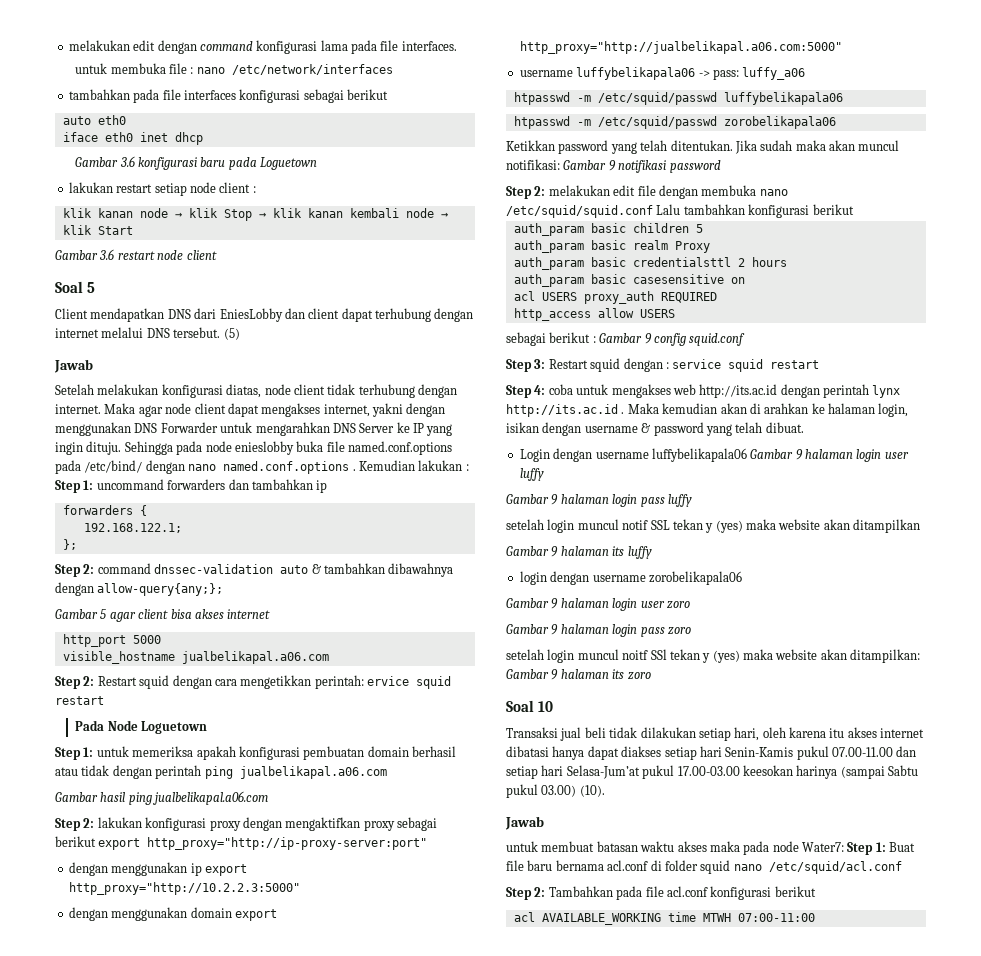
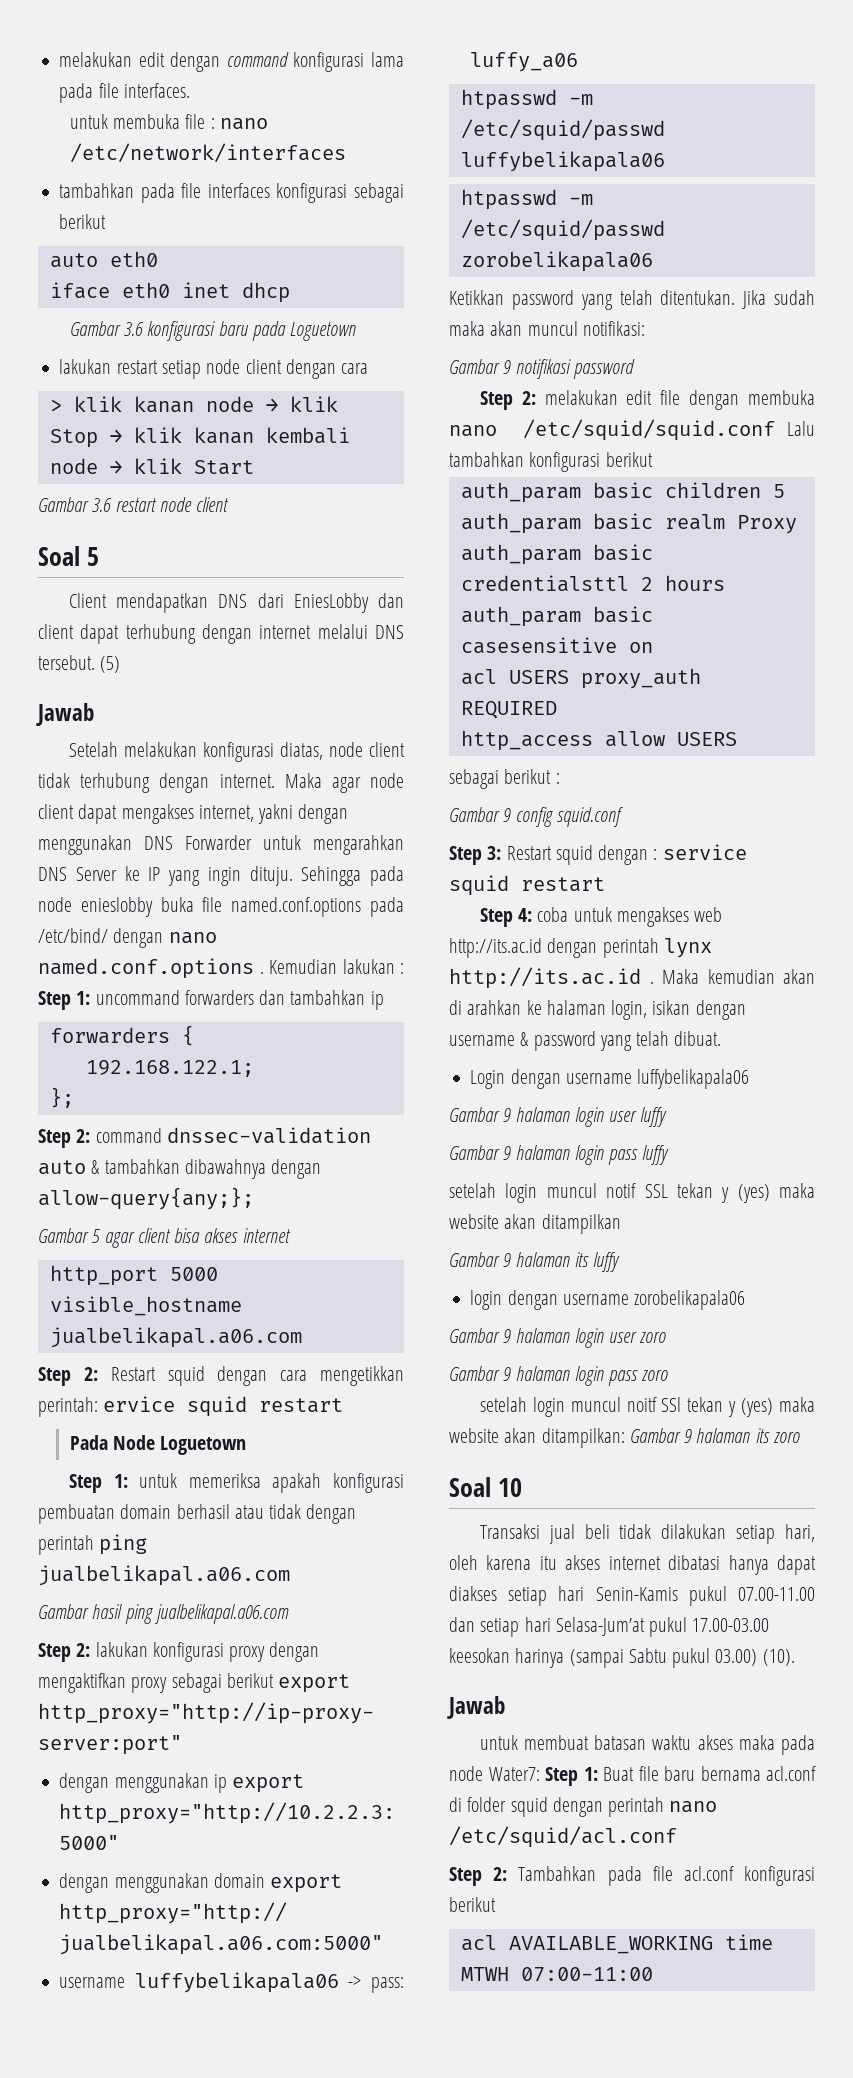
- lakukan restart setiap node client :
- klik kanan node → klik Stop → klik kanan kembali node → klik Start
+ lakukan restart setiap node client dengan cara
+ > klik kanan node → klik Stop → klik kanan kembali node → klik Start
- Jika sudah maka akan muncul notifikasi: Gambar 9 notifikasi password
+ Jika sudah maka akan muncul notifikasi:
+ Gambar 9 notifikasi password
- sebagai berikut : Gambar 9 config squid.conf
+ sebagai berikut :
+ Gambar 9 config squid.conf
- Login dengan username luffybelikapala06 Gambar 9 halaman login user luffy
+ Login dengan username luffybelikapala06
+ Gambar 9 halaman login user luffy
- untuk membuat batasan waktu akses maka pada node Water7: Step 1: Buat file baru bernama acl.conf di folder squid nano /etc/squid/acl.conf
+ untuk membuat batasan waktu akses maka pada node Water7: Step 1: Buat file baru bernama acl.conf di folder squid dengan perintah nano /etc/squid/acl.conf

